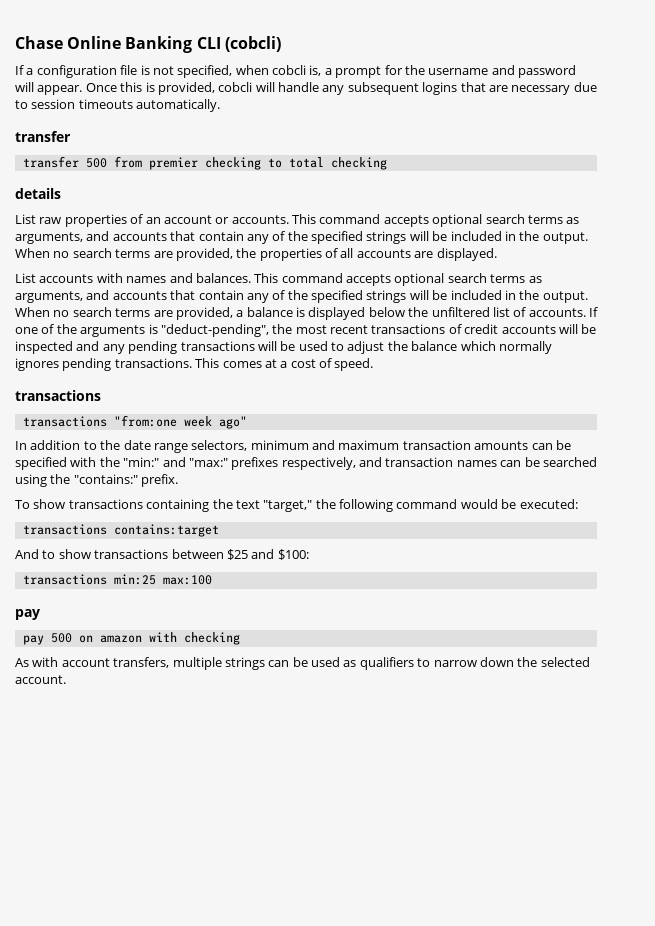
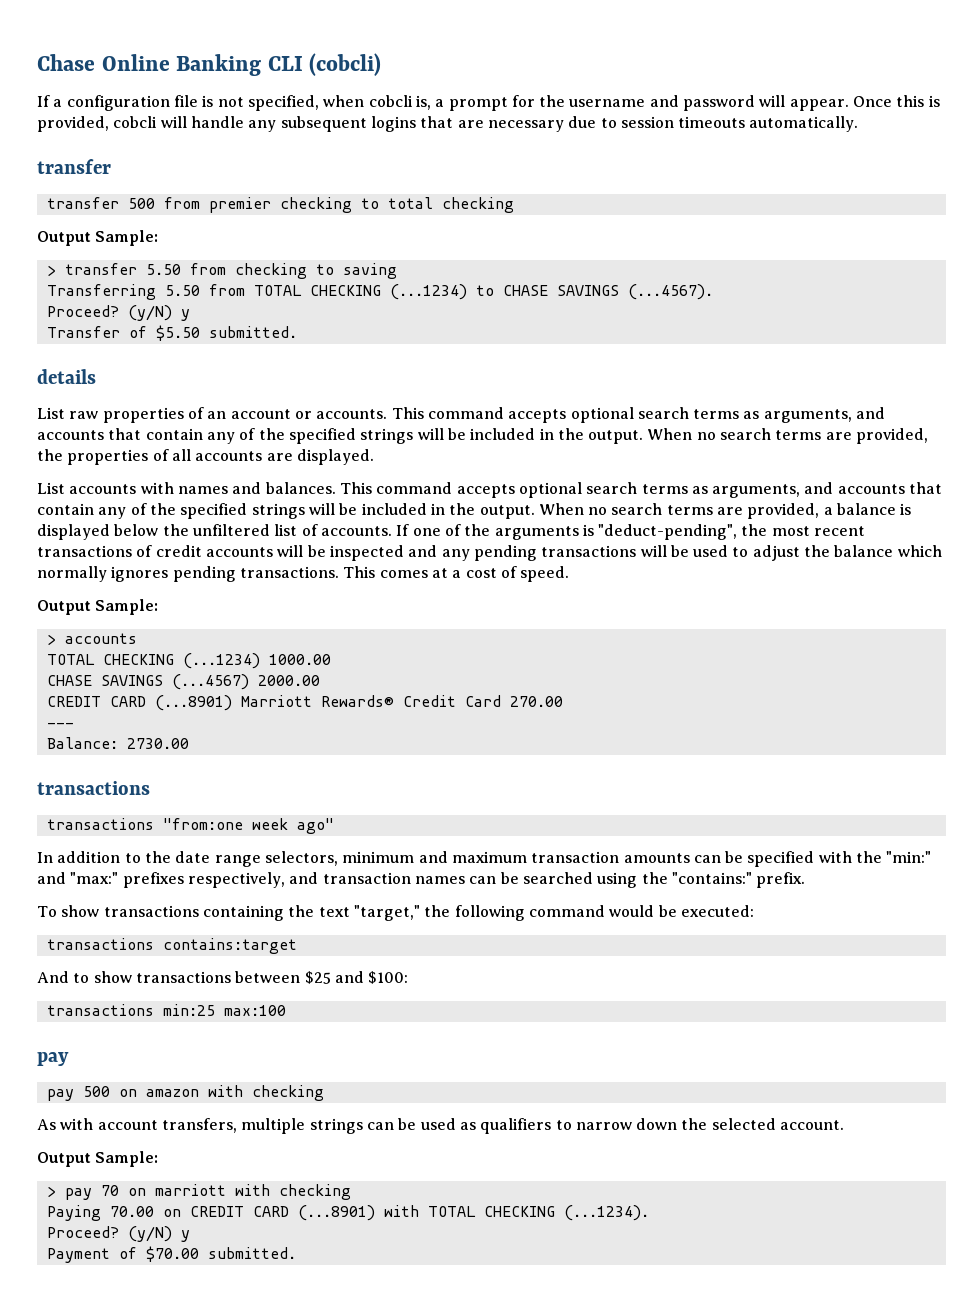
  transfer 500 from premier checking to total checking
+ Output Sample:
+ > transfer 5.50 from checking to saving
+ Transferring 5.50 from TOTAL CHECKING (...1234) to CHASE SAVINGS (...4567).
+ Proceed? (y/N) y
+ Transfer of $5.50 submitted.
  This comes at a cost of speed.
+ Output Sample:
+ > accounts
+ TOTAL CHECKING (...1234) 1000.00
+ CHASE SAVINGS (...4567) 2000.00
+ CREDIT CARD (...8901) Marriott Rewards® Credit Card 270.00
+ ---
+ Balance: 2730.00
  As with account transfers, multiple strings can be used as qualifiers to narrow down the selected account.
+ Output Sample:
+ > pay 70 on marriott with checking
+ Paying 70.00 on CREDIT CARD (...8901) with TOTAL CHECKING (...1234).
+ Proceed? (y/N) y
+ Payment of $70.00 submitted.

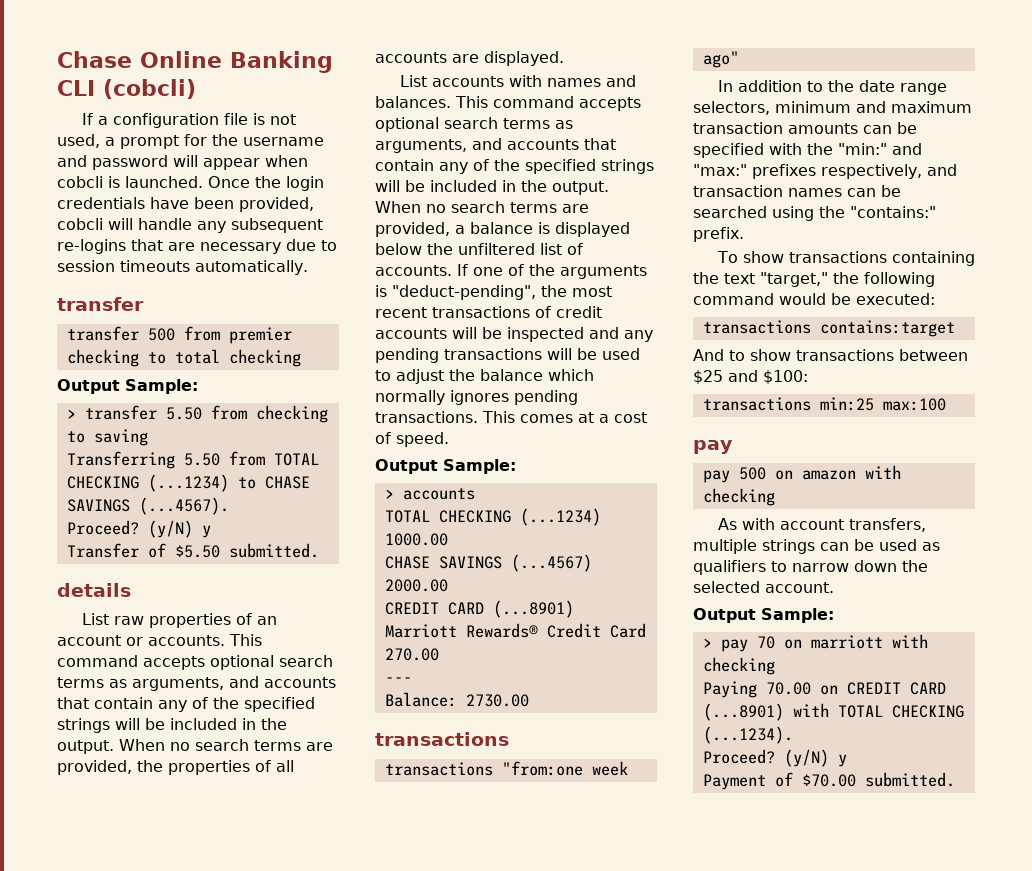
- If a configuration file is not specified, when cobcli is, a prompt for the username and password will appear. Once this is provided, cobcli will handle any subsequent logins that are necessary due to session timeouts automatically.
+ If a configuration file is not used, a prompt for the username and password will appear when cobcli is launched. Once the login credentials have been provided, cobcli will handle any subsequent re-logins that are necessary due to session timeouts automatically.

